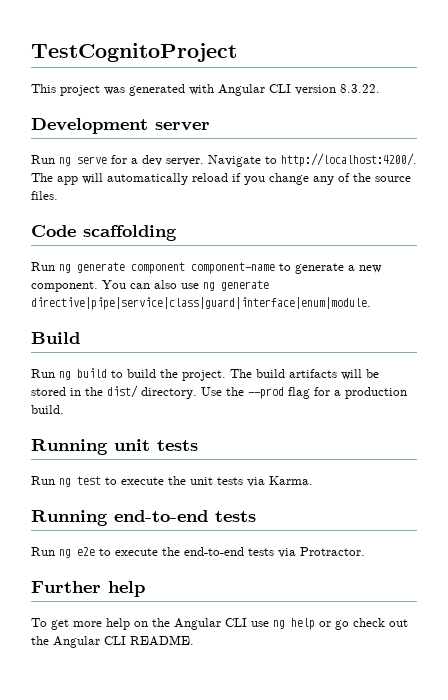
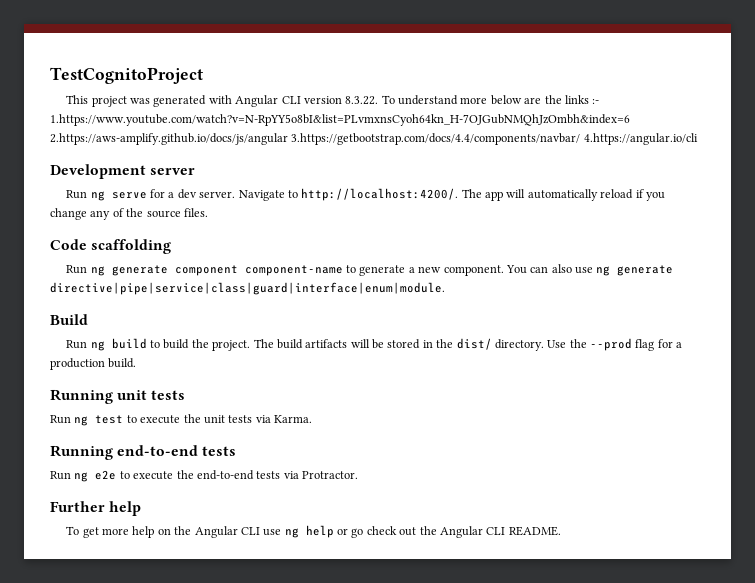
- This project was generated with Angular CLI version 8.3.22.
+ This project was generated with Angular CLI version 8.3.22. To understand more below are the links :- 1.https://www.youtube.com/watch?v=N-RpYY5o8bI&list=PLvmxnsCyoh64kn_H-7OJGubNMQhJzOmbh&index=6 2.https://aws-amplify.github.io/docs/js/angular 3.https://getbootstrap.com/docs/4.4/components/navbar/ 4.https://angular.io/cli

